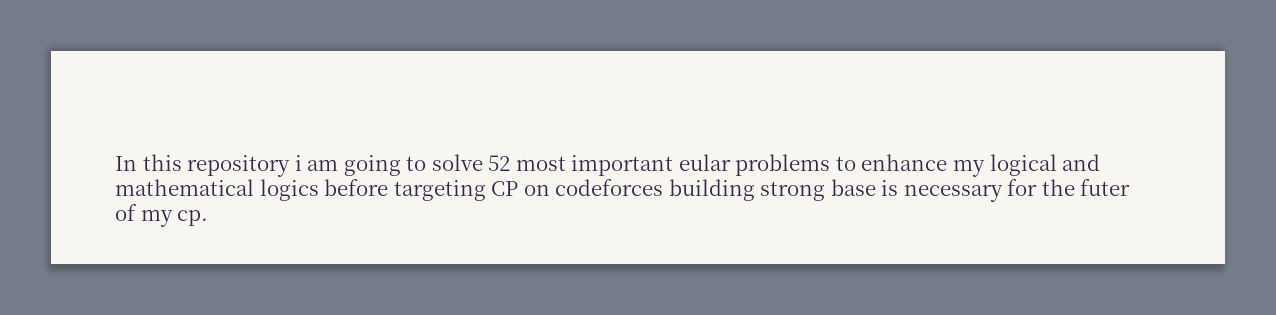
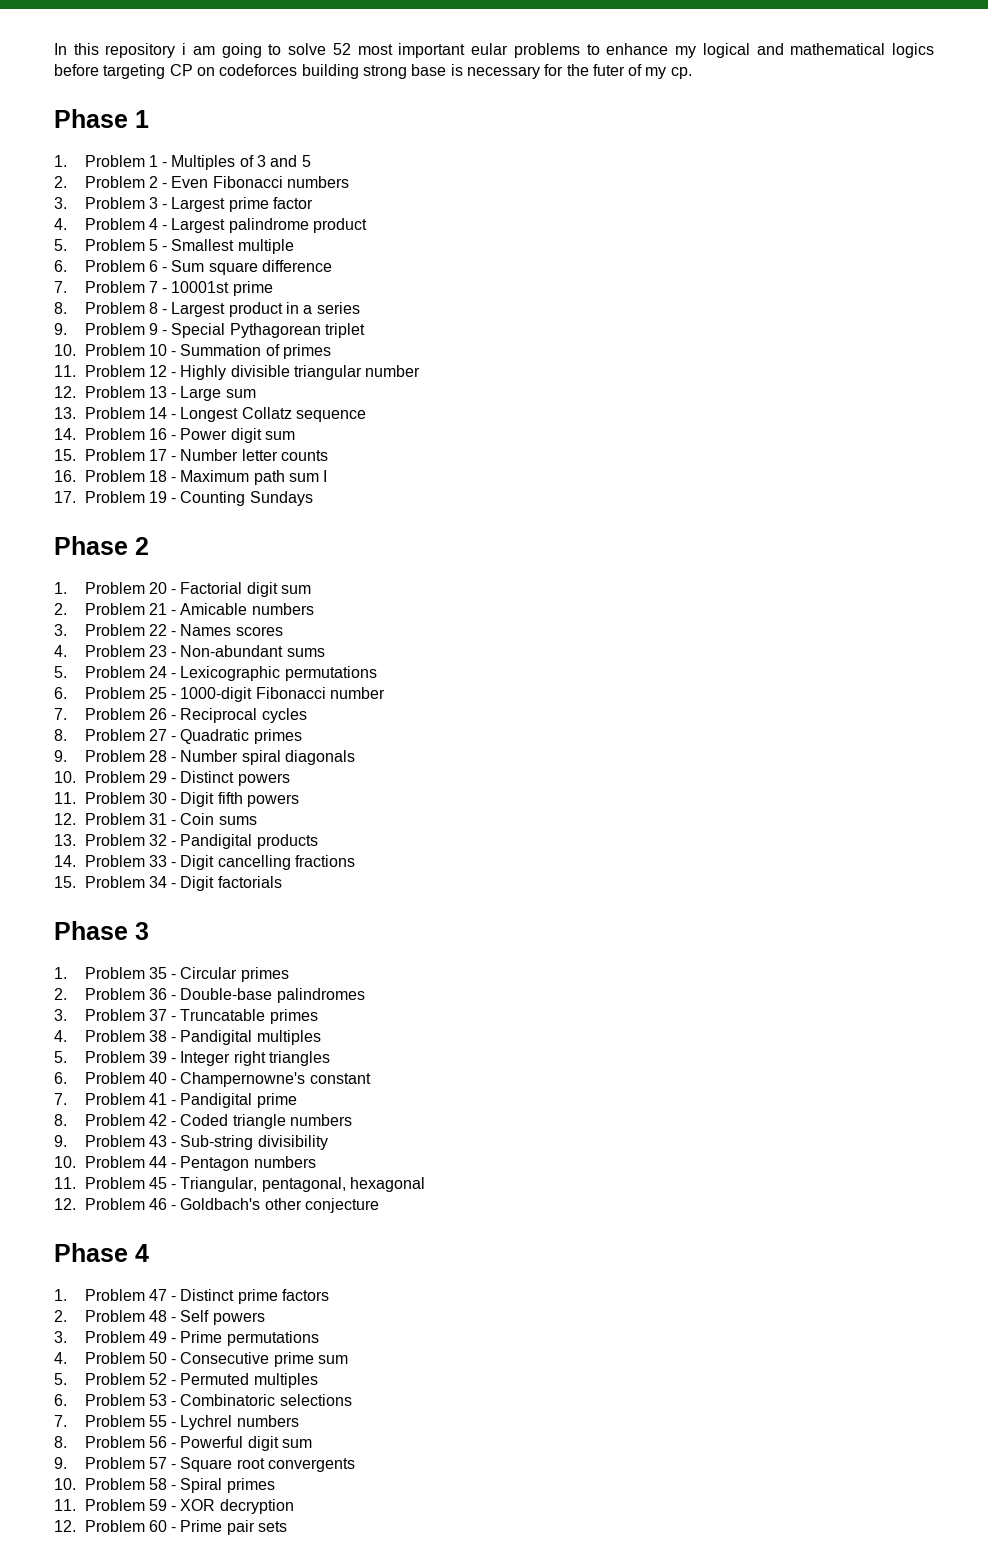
+ Phase 1
+ 1. Problem 1 - Multiples of 3 and 5
+ 2. Problem 2 - Even Fibonacci numbers
+ 3. Problem 3 - Largest prime factor
+ 4. Problem 4 - Largest palindrome product
+ 5. Problem 5 - Smallest multiple
+ 6. Problem 6 - Sum square difference
+ 7. Problem 7 - 10001st prime
+ 8. Problem 8 - Largest product in a series
+ 9. Problem 9 - Special Pythagorean triplet
+ 10. Problem 10 - Summation of primes
+ 11. Problem 12 - Highly divisible triangular number
+ 12. Problem 13 - Large sum
+ 13. Problem 14 - Longest Collatz sequence
+ 14. Problem 16 - Power digit sum
+ 15. Problem 17 - Number letter counts
+ 16. Problem 18 - Maximum path sum I
+ 17. Problem 19 - Counting Sundays
+ Phase 2
+ 1. Problem 20 - Factorial digit sum
+ 2. Problem 21 - Amicable numbers
+ 3. Problem 22 - Names scores
+ 4. Problem 23 - Non-abundant sums
+ 5. Problem 24 - Lexicographic permutations
+ 6. Problem 25 - 1000-digit Fibonacci number
+ 7. Problem 26 - Reciprocal cycles
+ 8. Problem 27 - Quadratic primes
+ 9. Problem 28 - Number spiral diagonals
+ 10. Problem 29 - Distinct powers
+ 11. Problem 30 - Digit fifth powers
+ 12. Problem 31 - Coin sums
+ 13. Problem 32 - Pandigital products
+ 14. Problem 33 - Digit cancelling fractions
+ 15. Problem 34 - Digit factorials
+ Phase 3
+ 1. Problem 35 - Circular primes
+ 2. Problem 36 - Double-base palindromes
+ 3. Problem 37 - Truncatable primes
+ 4. Problem 38 - Pandigital multiples
+ 5. Problem 39 - Integer right triangles
+ 6. Problem 40 - Champernowne's constant
+ 7. Problem 41 - Pandigital prime
+ 8. Problem 42 - Coded triangle numbers
+ 9. Problem 43 - Sub-string divisibility
+ 10. Problem 44 - Pentagon numbers
+ 11. Problem 45 - Triangular, pentagonal, hexagonal
+ 12. Problem 46 - Goldbach's other conjecture
+ Phase 4
+ 1. Problem 47 - Distinct prime factors
+ 2. Problem 48 - Self powers
+ 3. Problem 49 - Prime permutations
+ 4. Problem 50 - Consecutive prime sum
+ 5. Problem 52 - Permuted multiples
+ 6. Problem 53 - Combinatoric selections
+ 7. Problem 55 - Lychrel numbers
+ 8. Problem 56 - Powerful digit sum
+ 9. Problem 57 - Square root convergents
+ 10. Problem 58 - Spiral primes
+ 11. Problem 59 - XOR decryption
+ 12. Problem 60 - Prime pair sets

